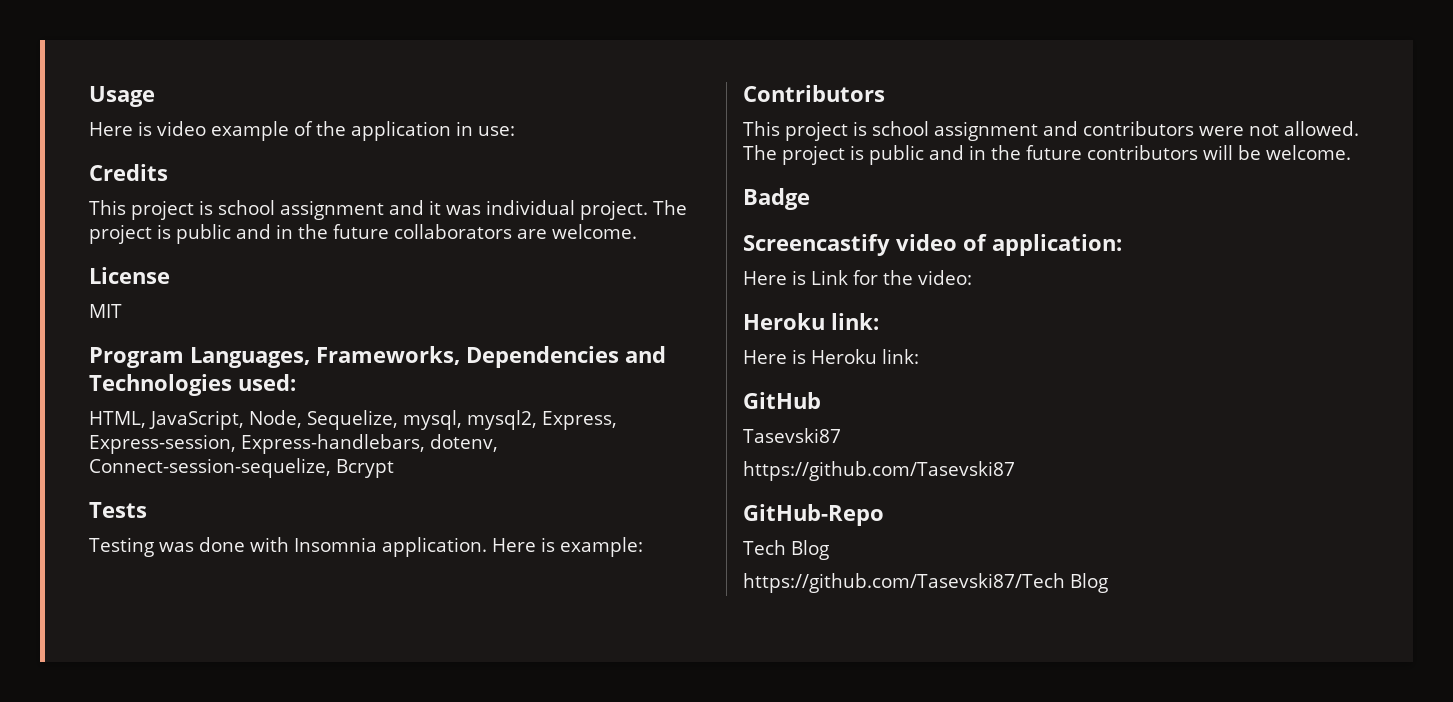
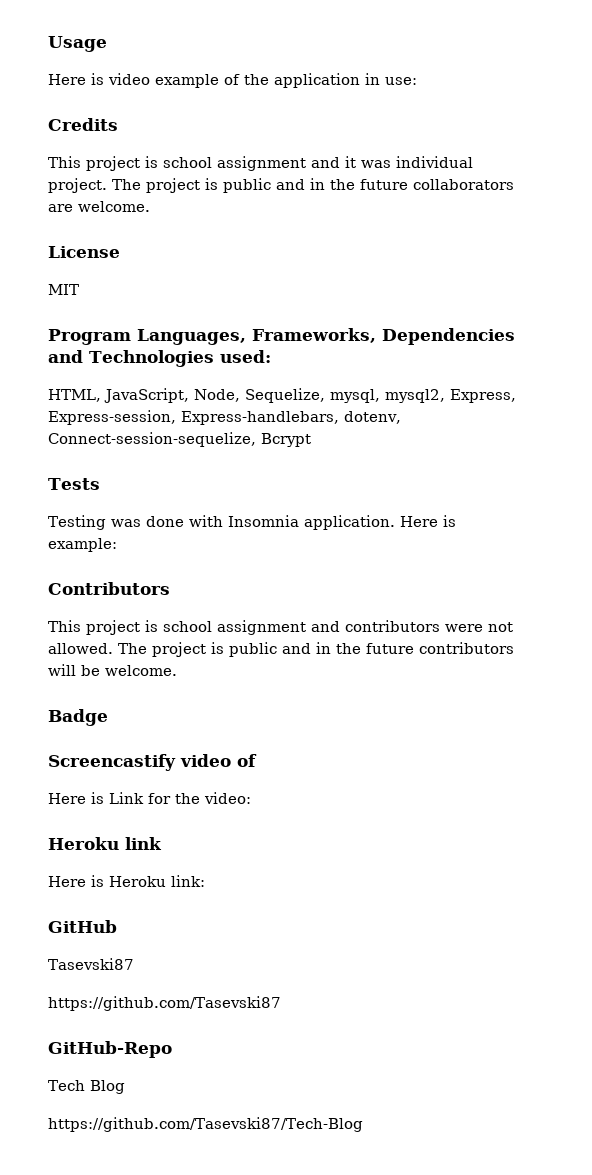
- Screencastify video of application:
+ Screencastify video of
  Here is Link for the video:
- Heroku link:
+ Heroku link
- https://github.com/Tasevski87/Tech Blog
+ https://github.com/Tasevski87/Tech-Blog

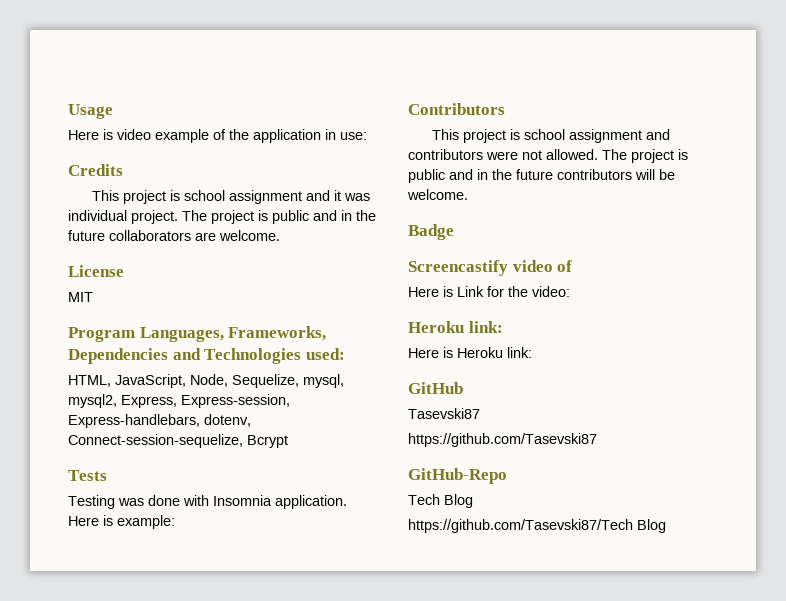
  Here is Link for the video:
- Heroku link
+ Heroku link:
- https://github.com/Tasevski87/Tech-Blog
+ https://github.com/Tasevski87/Tech Blog

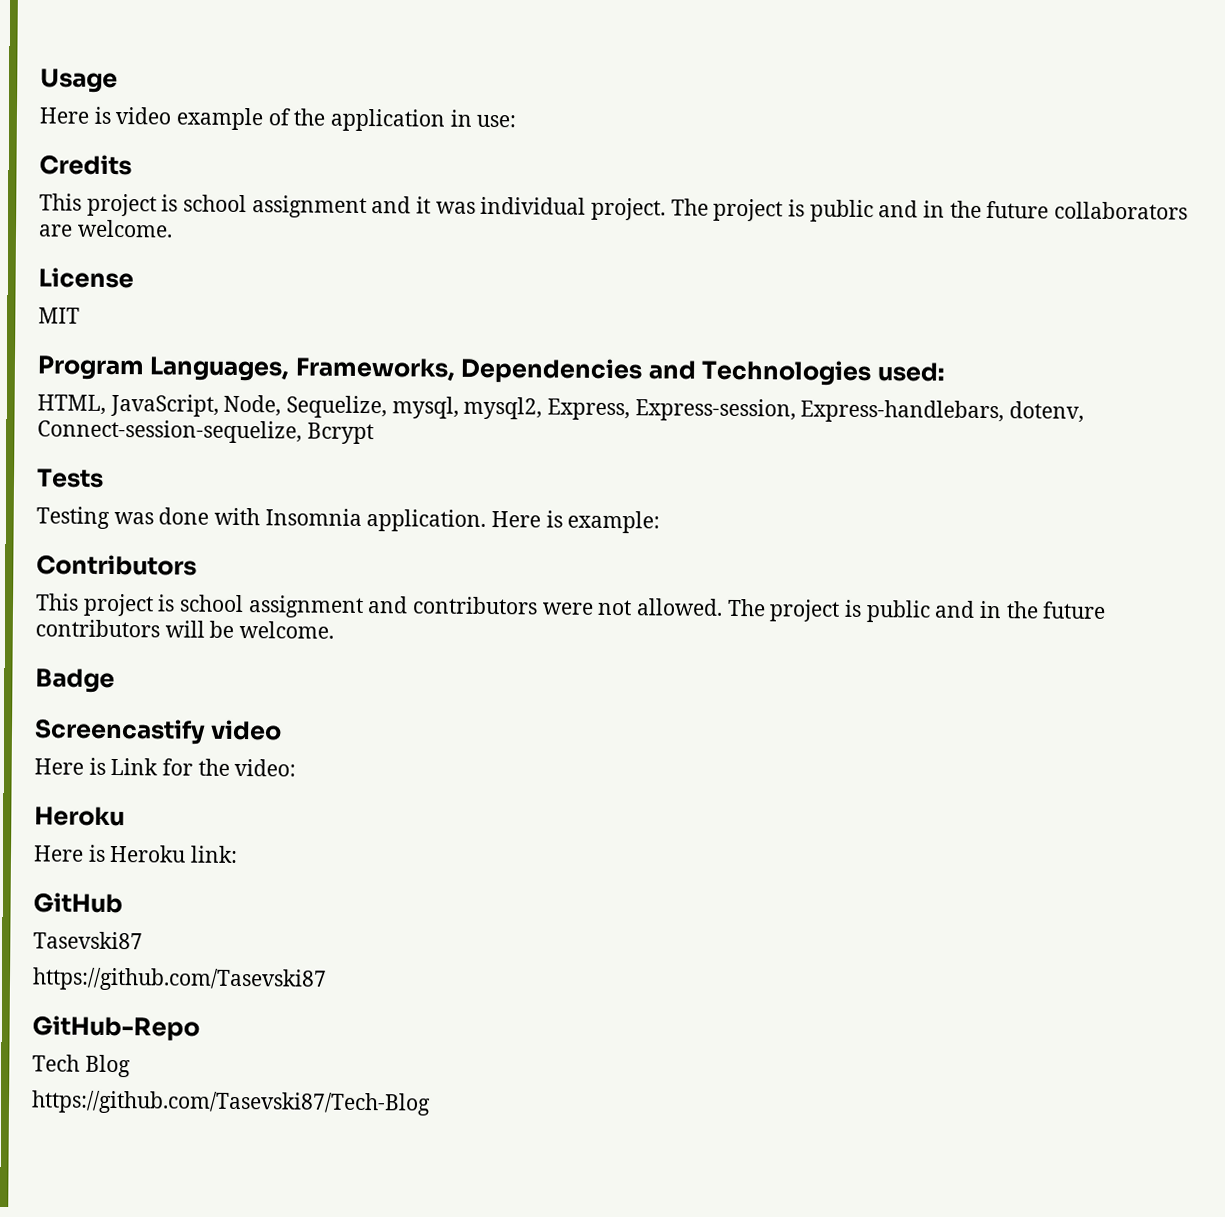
- Screencastify video of
+ Screencastify video
  Here is Link for the video:
- Heroku link:
+ Heroku
- https://github.com/Tasevski87/Tech Blog
+ https://github.com/Tasevski87/Tech-Blog

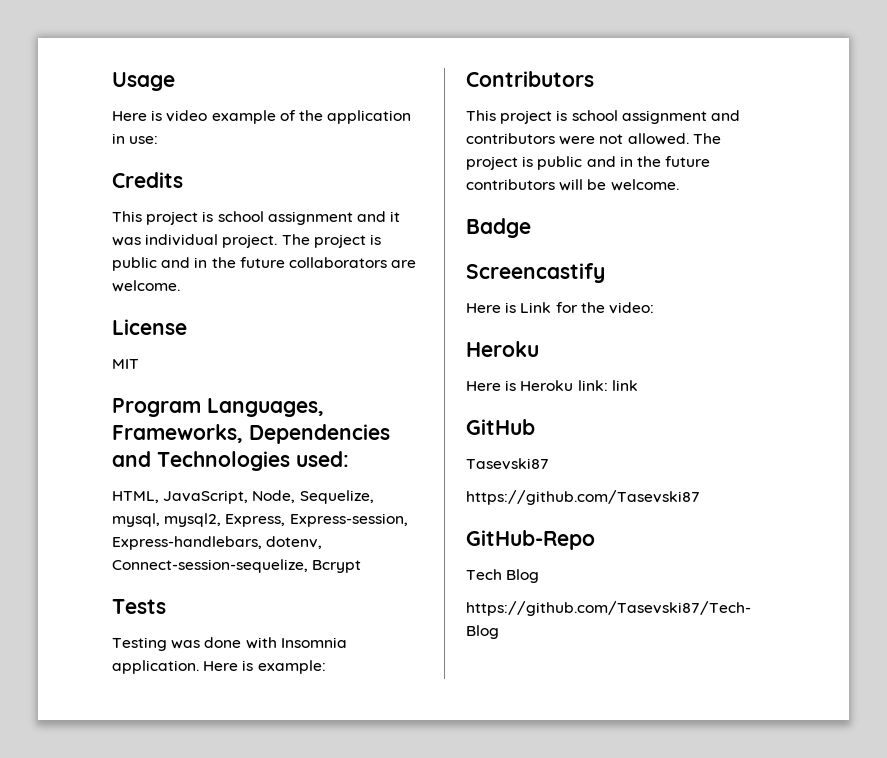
- Screencastify video
+ Screencastify
- Here is Heroku link:
+ Here is Heroku link: link

